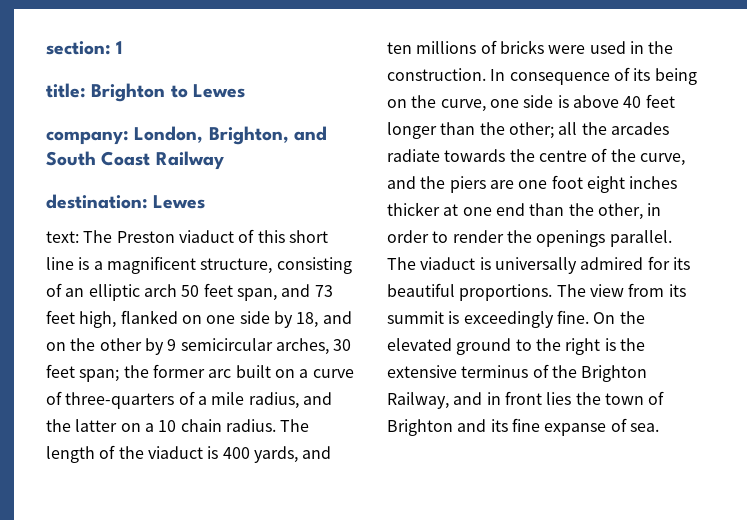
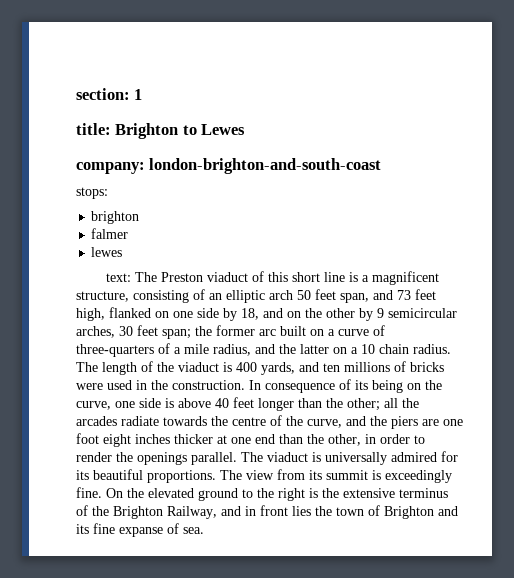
- company: London, Brighton, and South Coast Railway
- destination: Lewes
+ company: london-brighton-and-south-coast
+ stops:
+ brighton
+ falmer
+ lewes

